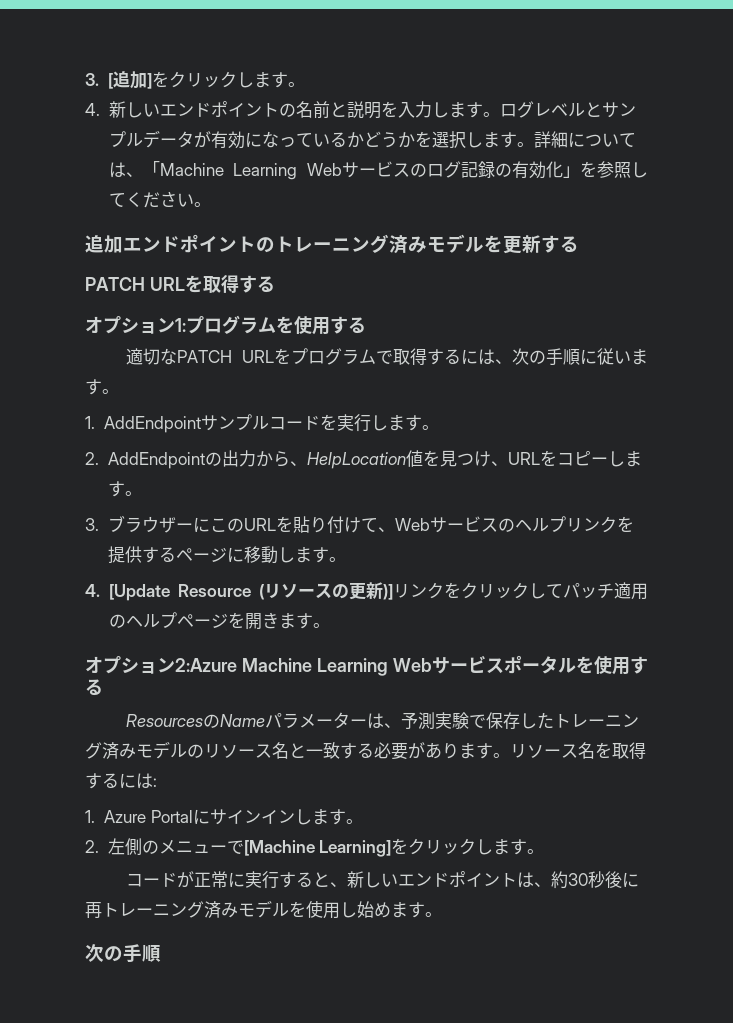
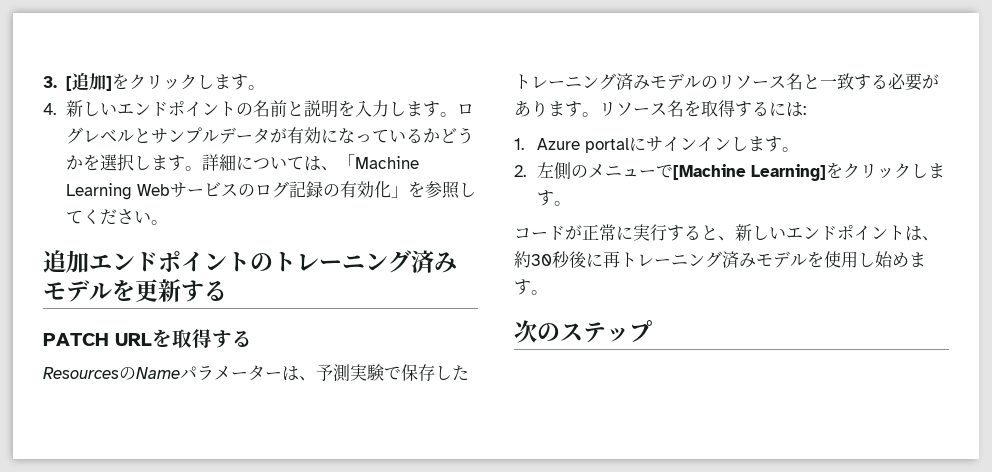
- オプション1:プログラムを使用する
- 適切なPATCH URLをプログラムで取得するには、次の手順に従います。
- 1. AddEndpointサンプルコードを実行します。
- 2. AddEndpointの出力から、HelpLocation値を見つけ、URLをコピーします。
- 3.ブラウザーにこのURLを貼り付けて、Webサービスのヘルプリンクを提供するページに移動します。
- 4. [Update Resource (リソースの更新)]リンクをクリックしてパッチ適用のヘルプページを開きます。
- オプション2:Azure Machine Learning Webサービスポータルを使用する
- 1. Azure Portalにサインインします。
+ 1. Azure portalにサインインします。
  コードが正常に実行すると、新しいエンドポイントは、約30秒後に再トレーニング済みモデルを使用し始めます。
- 次の手順
+ 次のステップ

